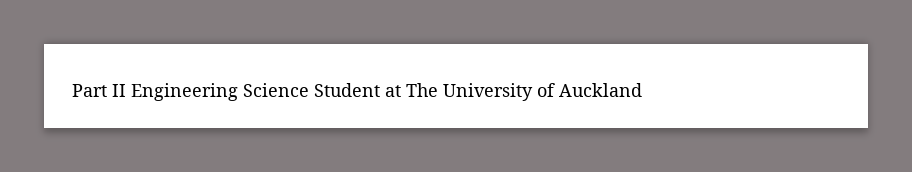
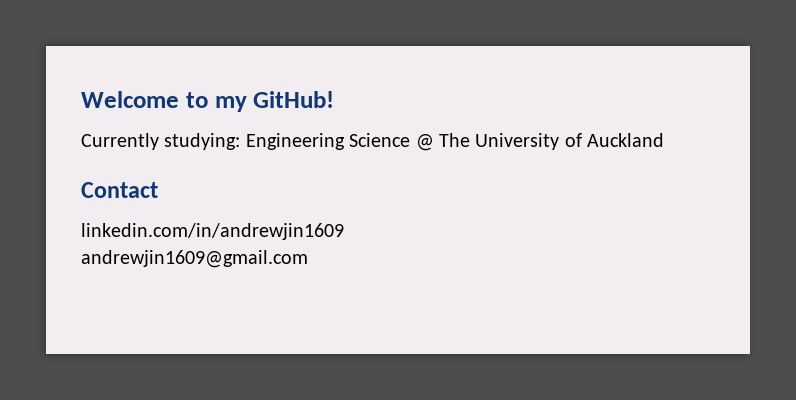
- Part II Engineering Science Student at The University of Auckland
+ Welcome to my GitHub!
+ Currently studying: Engineering Science @ The University of Auckland
+ Contact
+ linkedin.com/in/andrewjin1609
+ andrewjin1609@gmail.com

